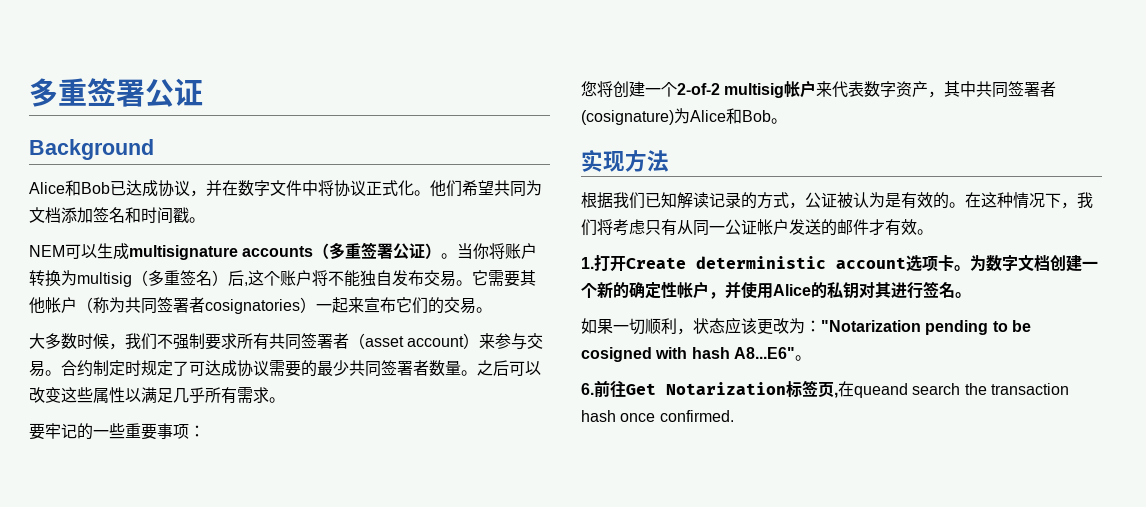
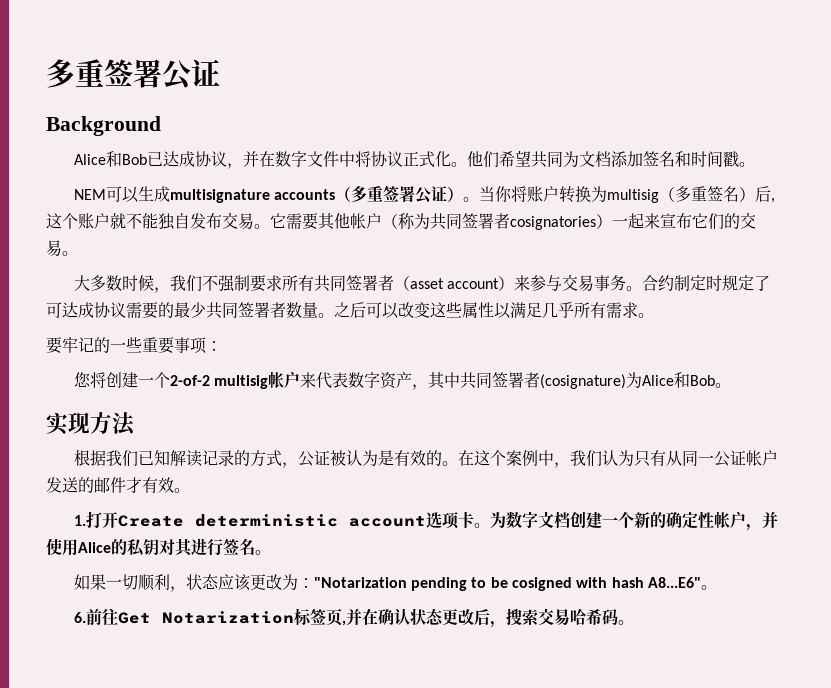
- 当你将账户转换为multisig（多重签名）后,这个账户将不能独自发布交易。
+ 当你将账户转换为multisig（多重签名）后,这个账户就不能独自发布交易。
- 大多数时候，我们不强制要求所有共同签署者（asset account）来参与交易。
+ 大多数时候，我们不强制要求所有共同签署者（asset account）来参与交易事务。
- 在这种情况下，我们将考虑只有从同一公证帐户发送的邮件才有效。
+ 在这个案例中，我们认为只有从同一公证帐户发送的邮件才有效。
- 6.前往Get Notarization标签页,在queand search the transaction hash once confirmed.
+ 6.前往Get Notarization标签页,并在确认状态更改后，搜索交易哈希码。

